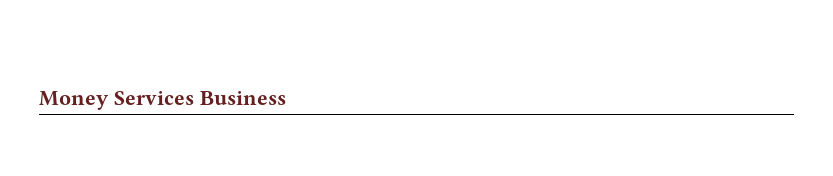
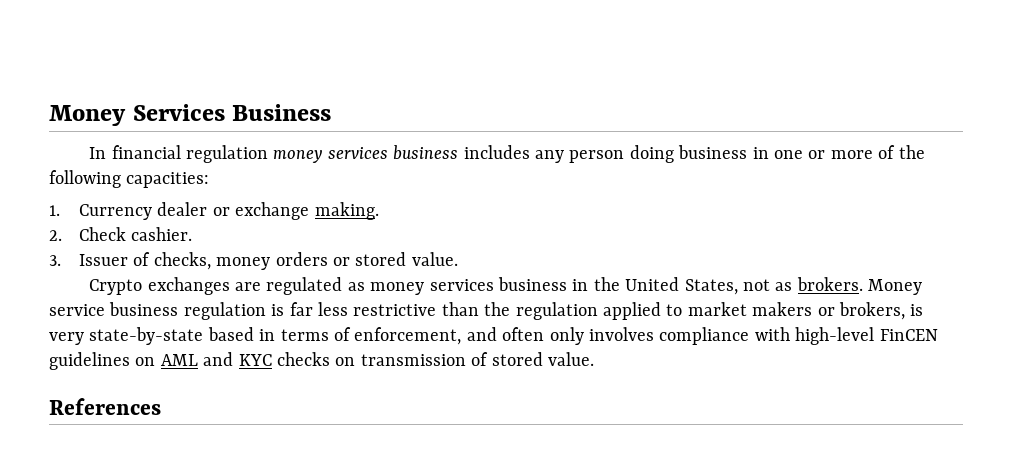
+ In financial regulation money services business includes any person doing business in one or more of the following capacities:
+ 1. Currency dealer or exchange making.
+ 2. Check cashier.
+ 3. Issuer of checks, money orders or stored value.
+ Crypto exchanges are regulated as money services business in the United States, not as brokers. Money service business regulation is far less restrictive than the regulation applied to market makers or brokers, is very state-by-state based in terms of enforcement, and often only involves compliance with high-level FinCEN guidelines on AML and KYC checks on transmission of stored value.
+ References

